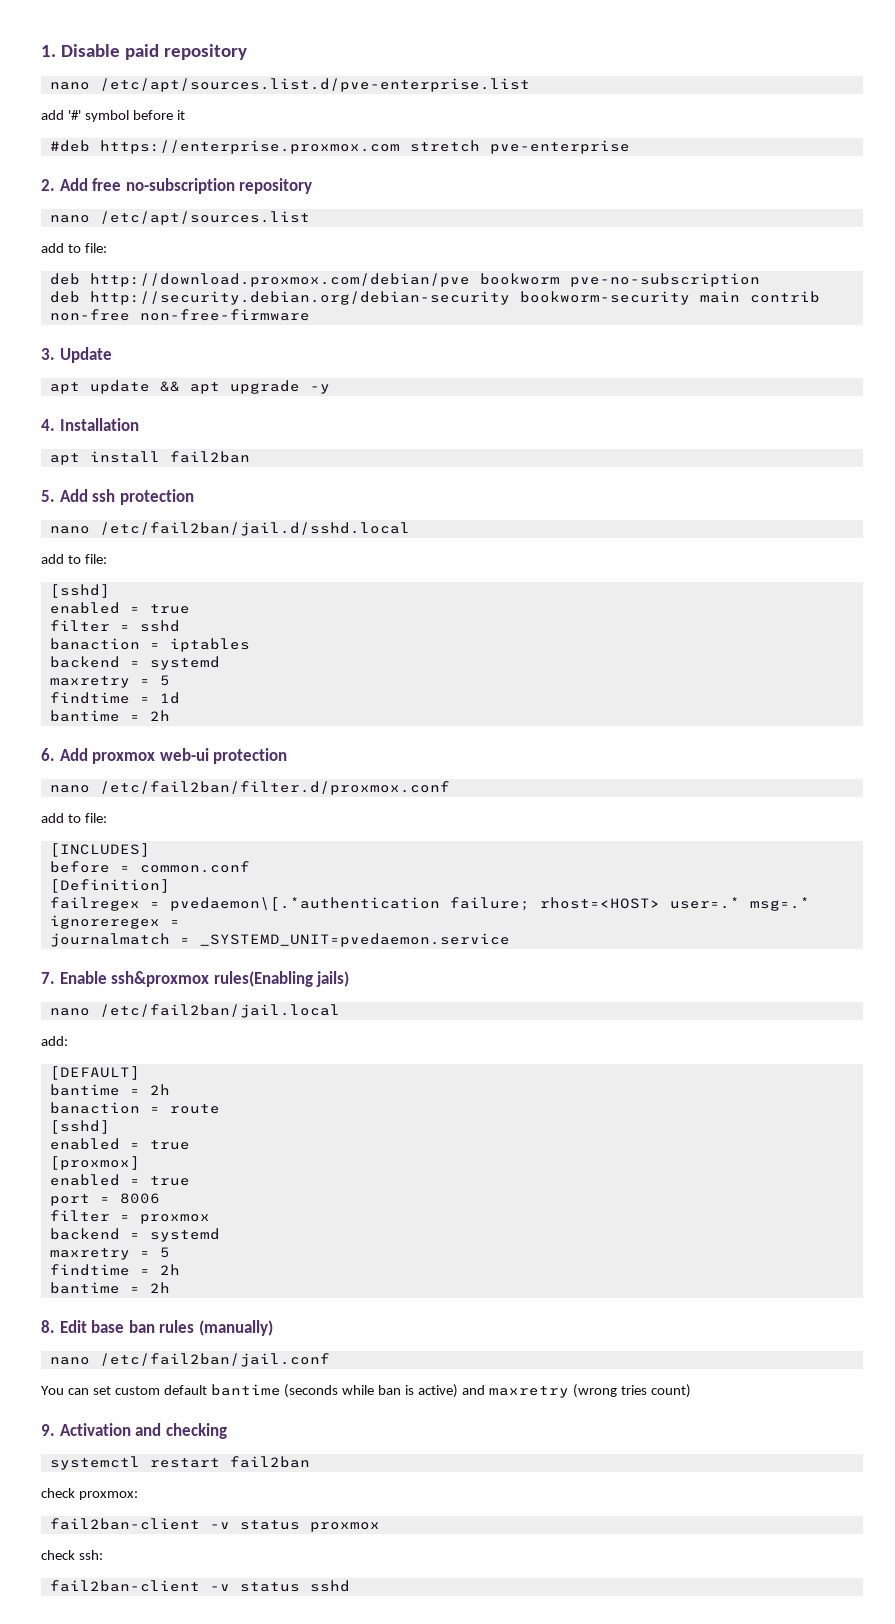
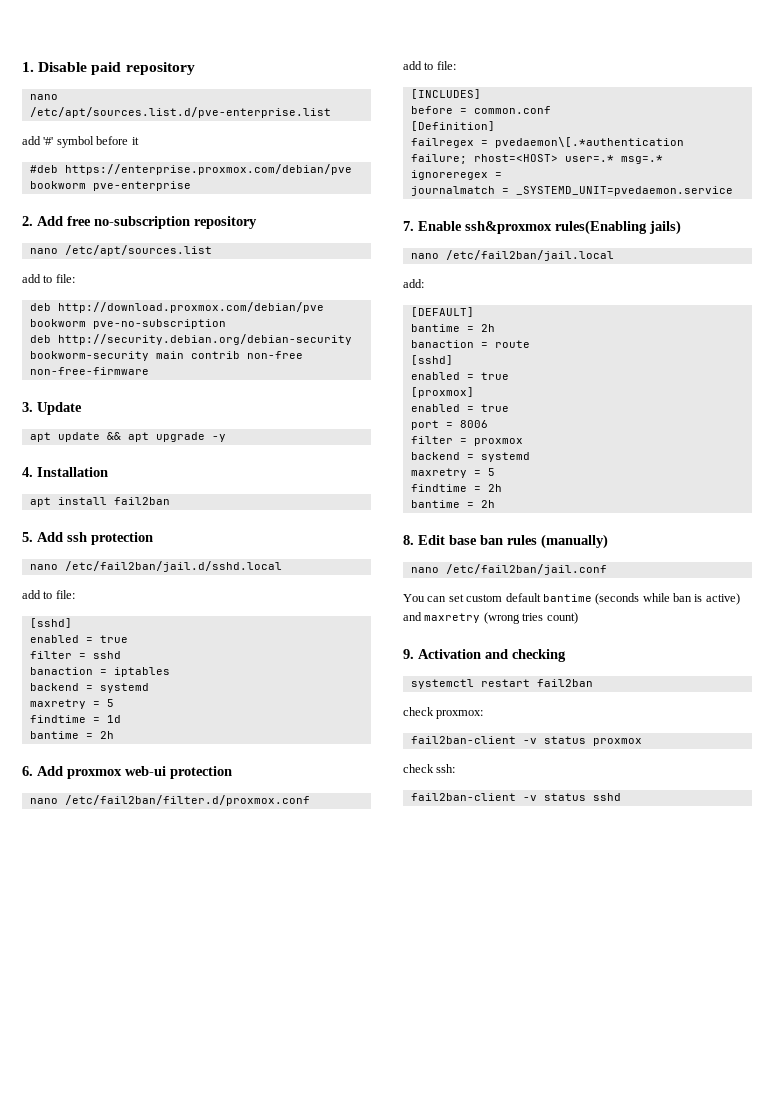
- #deb https://enterprise.proxmox.com stretch pve-enterprise
+ #deb https://enterprise.proxmox.com/debian/pve bookworm pve-enterprise

